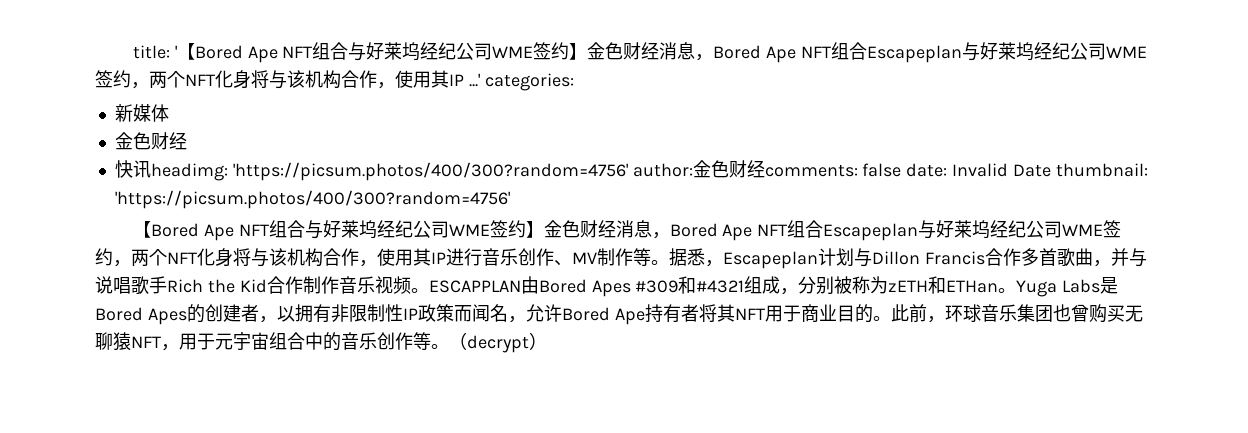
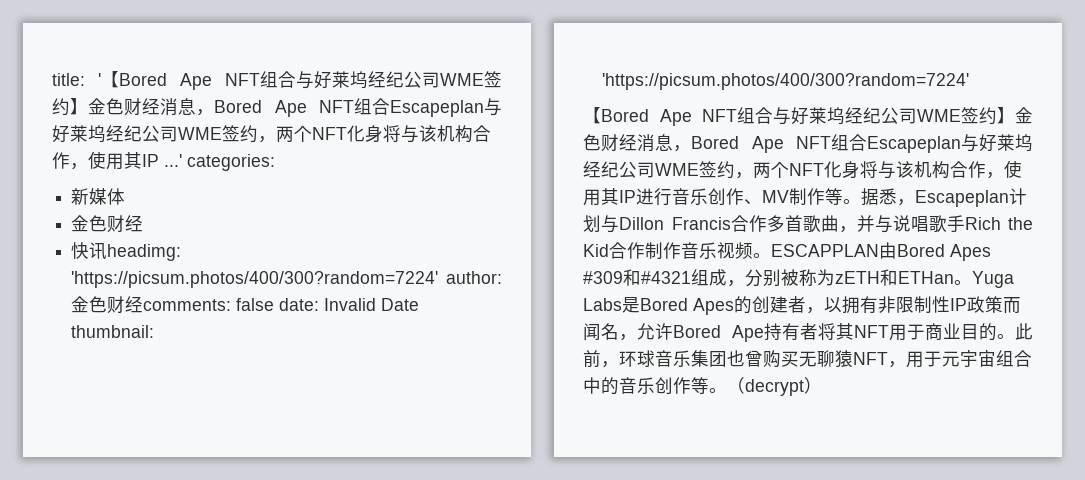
- 快讯headimg: 'https://picsum.photos/400/300?random=4756' author:金色财经comments: false date: Invalid Date thumbnail: 'https://picsum.photos/400/300?random=4756'
+ 快讯headimg: 'https://picsum.photos/400/300?random=7224' author:金色财经comments: false date: Invalid Date thumbnail: 'https://picsum.photos/400/300?random=7224'

